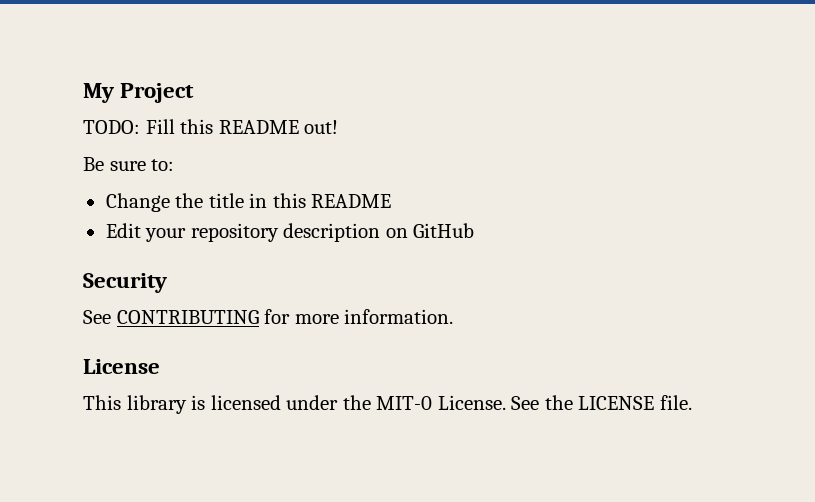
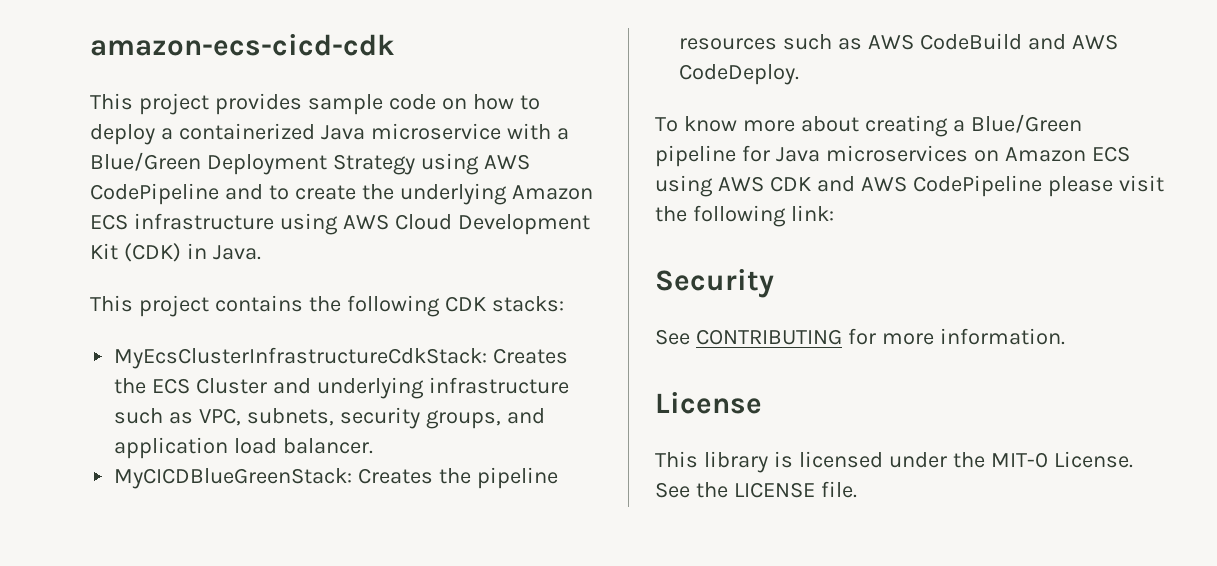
- My Project
- TODO: Fill this README out!
- Be sure to:
- Change the title in this README
- Edit your repository description on GitHub
+ amazon-ecs-cicd-cdk
+ This project provides sample code on how to deploy a containerized Java microservice with a Blue/Green Deployment Strategy using AWS CodePipeline and to create the underlying Amazon ECS infrastructure using AWS Cloud Development Kit (CDK) in Java.
+ This project contains the following CDK stacks:
+ MyEcsClusterInfrastructureCdkStack: Creates the ECS Cluster and underlying infrastructure such as VPC, subnets, security groups, and application load balancer.
+ MyCICDBlueGreenStack: Creates the pipeline resources such as AWS CodeBuild and AWS CodeDeploy.
+ To know more about creating a Blue/Green pipeline for Java microservices on Amazon ECS using AWS CDK and AWS CodePipeline please visit the following link:

